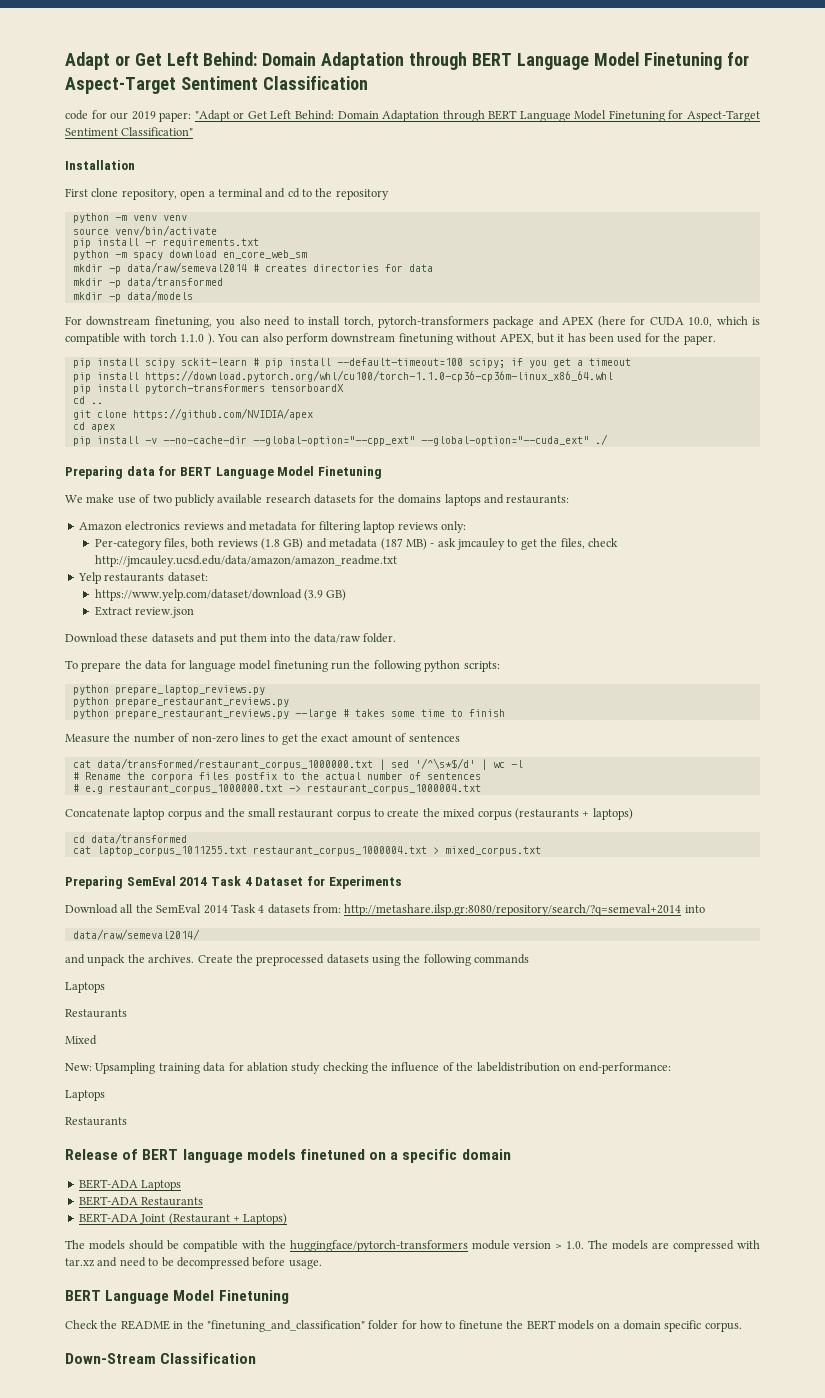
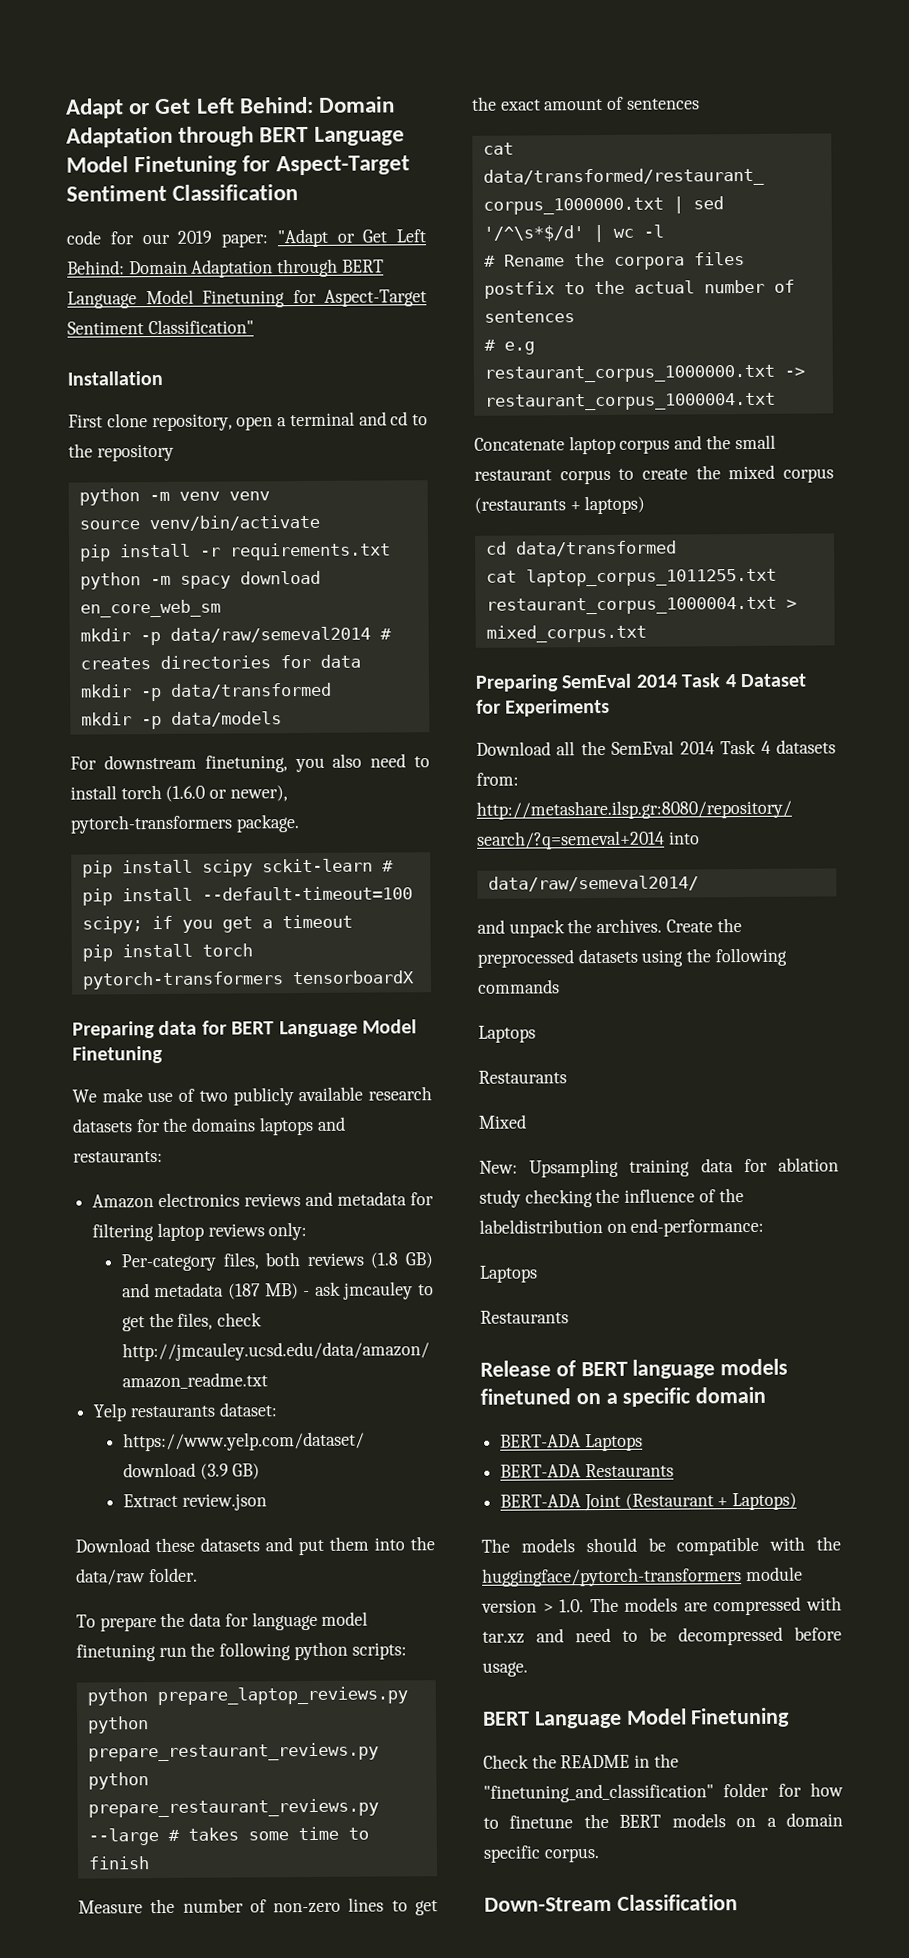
- For downstream finetuning, you also need to install torch, pytorch-transformers package and APEX (here for CUDA 10.0, which is compatible with torch 1.1.0 ). You can also perform downstream finetuning without APEX, but it has been used for the paper.
+ For downstream finetuning, you also need to install torch (1.6.0 or newer), pytorch-transformers package.
- pip install https://download.pytorch.org/whl/cu100/torch-1.1.0-cp36-cp36m-linux_x86_64.whl
- pip install pytorch-transformers tensorboardX
+ pip install torch pytorch-transformers tensorboardX
- cd ..
- git clone https://github.com/NVIDIA/apex
- cd apex
- pip install -v --no-cache-dir --global-option="--cpp_ext" --global-option="--cuda_ext" ./

